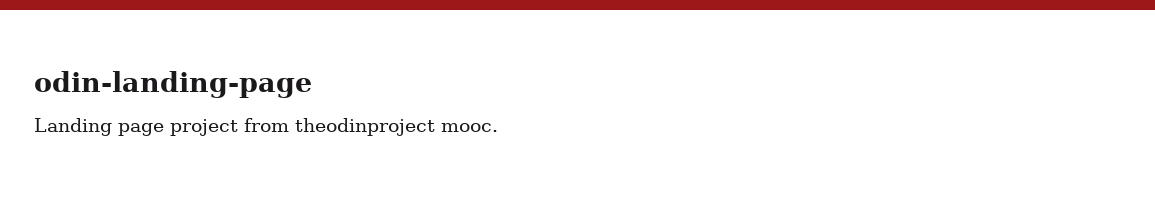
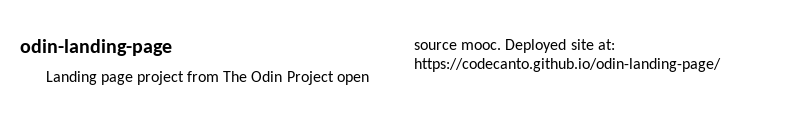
- Landing page project from theodinproject mooc.
+ Landing page project from The Odin Project open source mooc. Deployed site at: https://codecanto.github.io/odin-landing-page/

